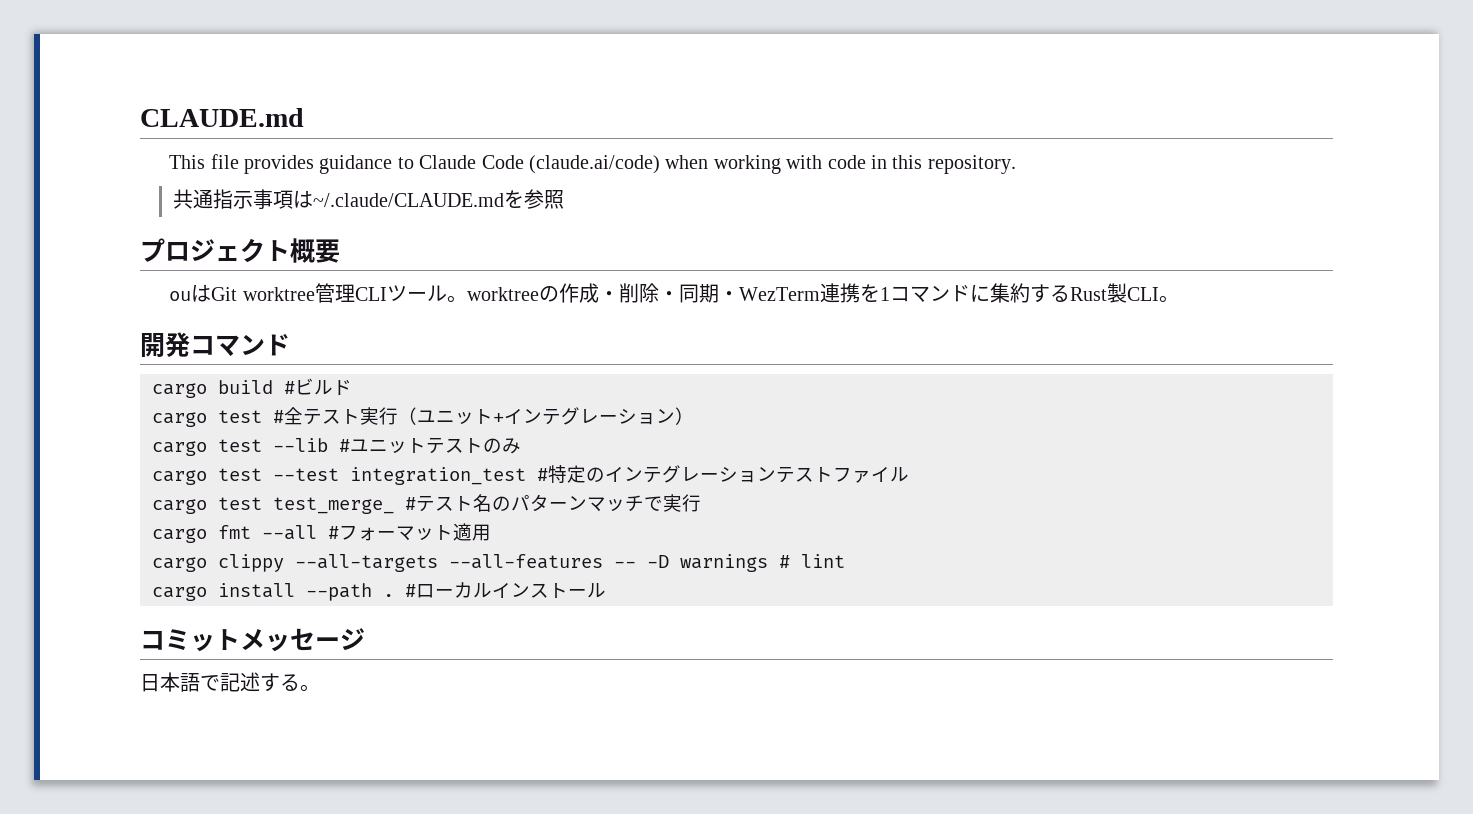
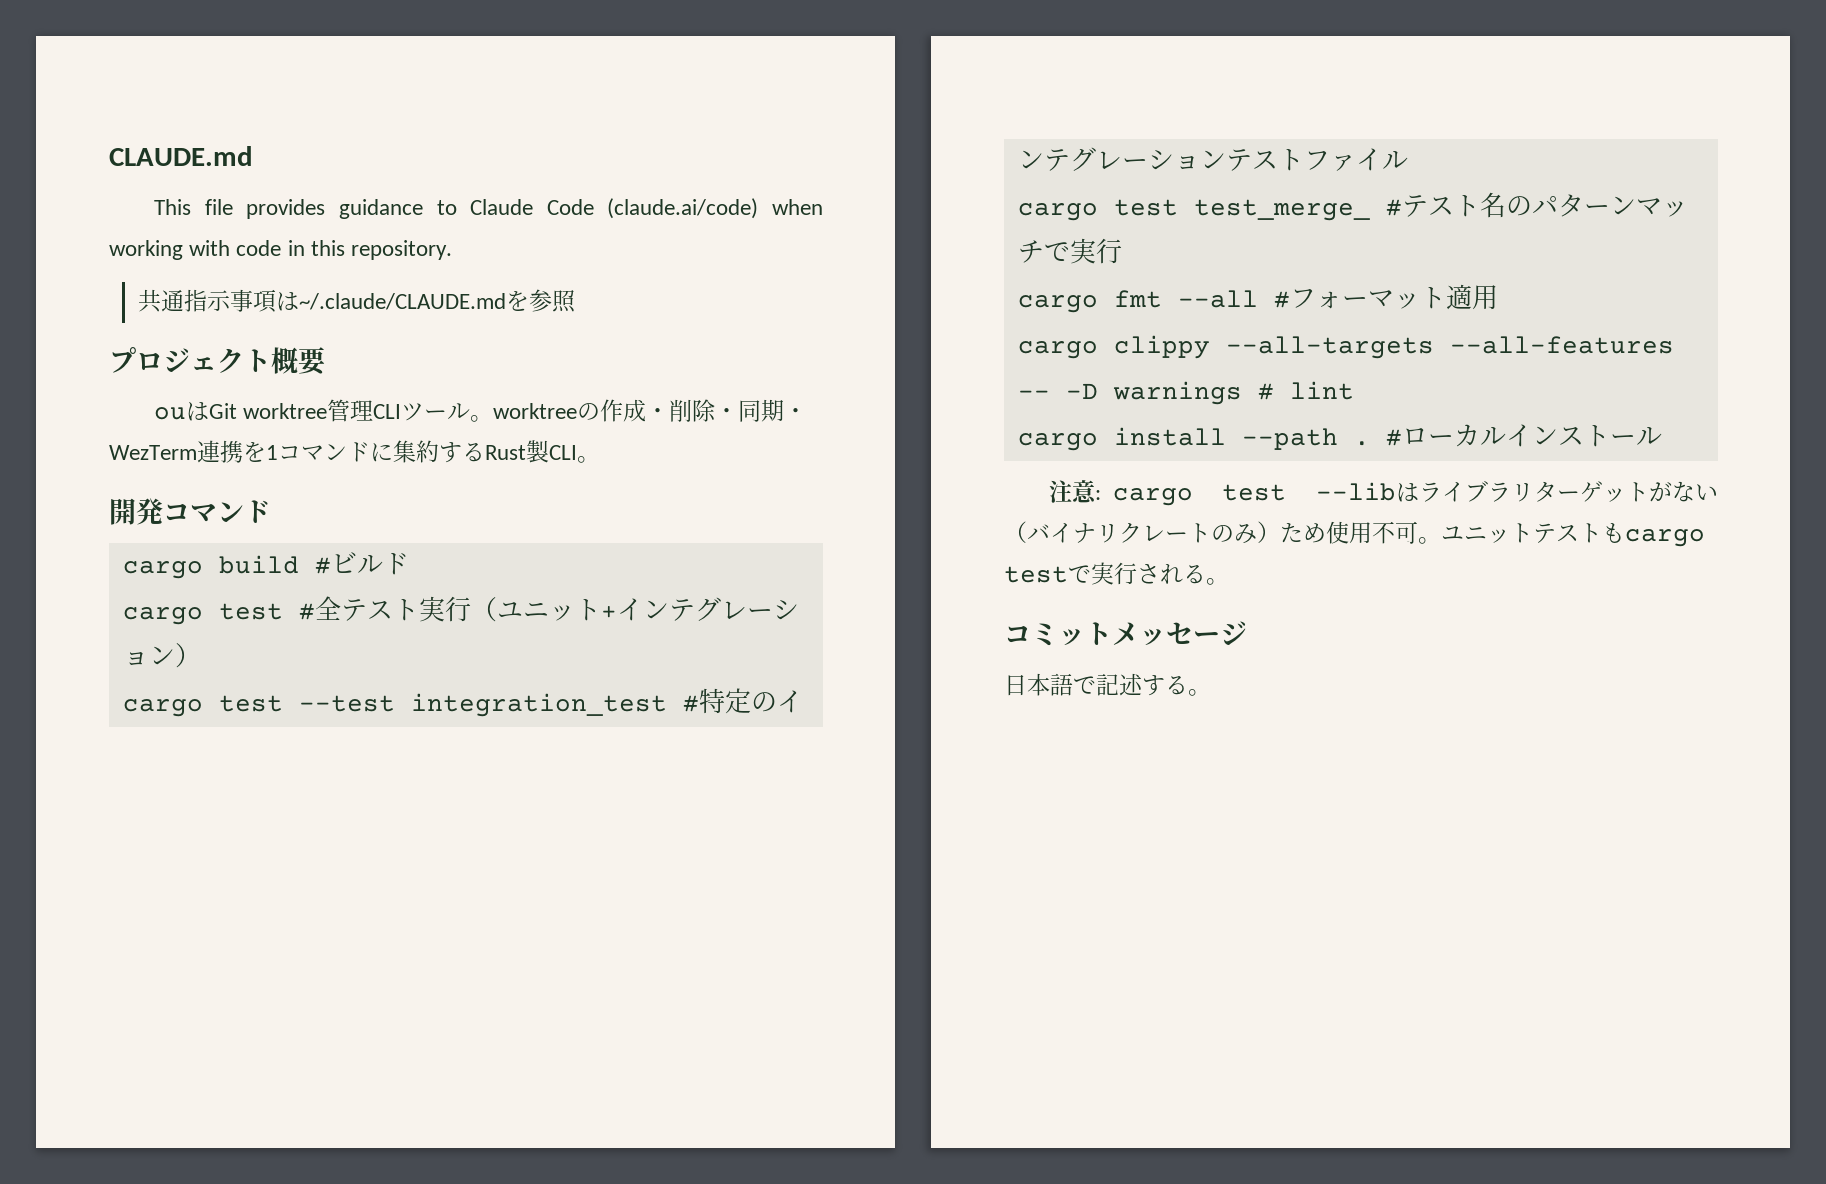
- cargo test --lib #ユニットテストのみ
+ 注意: cargo test --libはライブラリターゲットがない（バイナリクレートのみ）ため使用不可。ユニットテストもcargo testで実行される。

